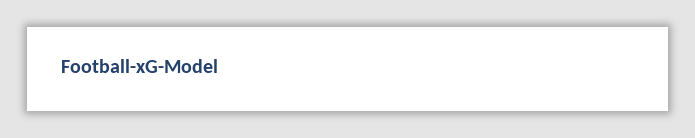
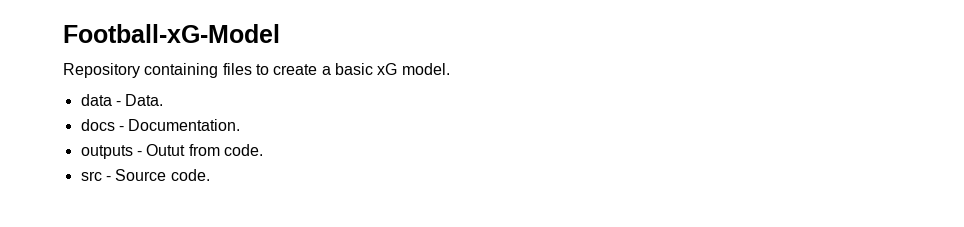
+ Repository containing files to create a basic xG model.
+ data - Data.
+ docs - Documentation.
+ outputs - Outut from code.
+ src - Source code.

